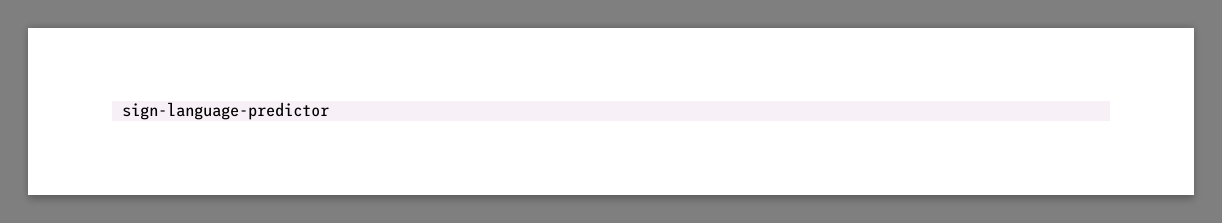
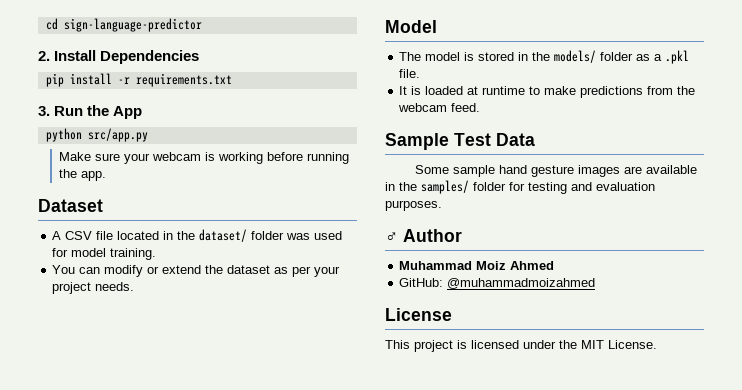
- sign-language-predictor
+ cd sign-language-predictor
+ 2. Install Dependencies
+ pip install -r requirements.txt
+ 3. Run the App
+ python src/app.py
+ Make sure your webcam is working before running the app.
+ Dataset
+ A CSV file located in the dataset/ folder was used for model training.
+ You can modify or extend the dataset as per your project needs.
+ Model
+ The model is stored in the models/ folder as a .pkl file.
+ It is loaded at runtime to make predictions from the webcam feed.
+ Sample Test Data
+ Some sample hand gesture images are available in the samples/ folder for testing and evaluation purposes.
+ ♂ Author
+ Muhammad Moiz Ahmed
+ GitHub: @muhammadmoizahmed
+ License
+ This project is licensed under the MIT License.

